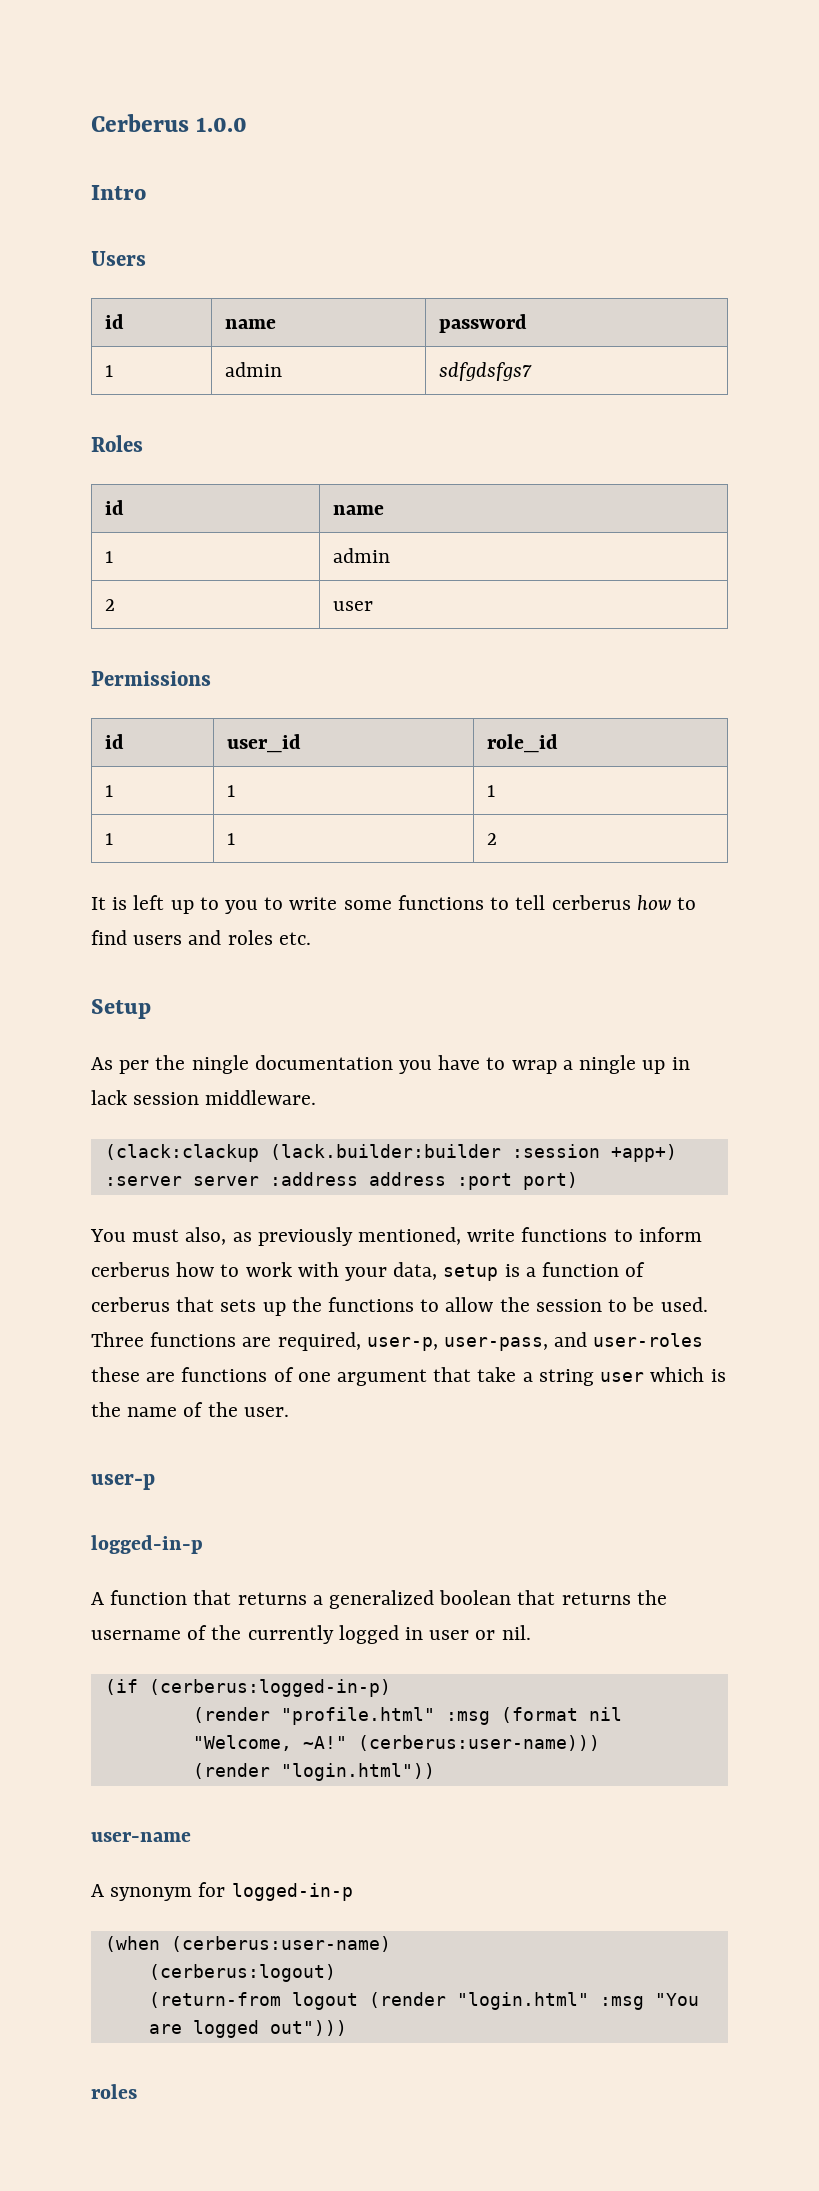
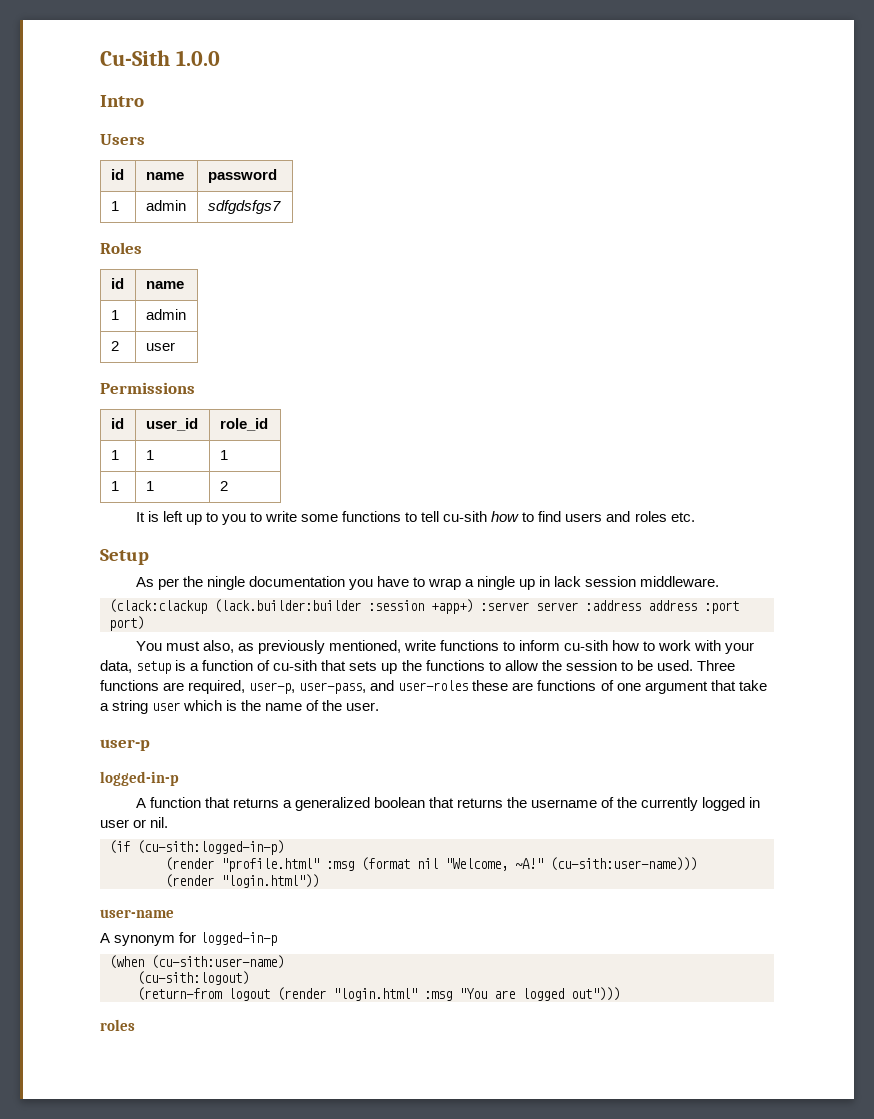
- Cerberus 1.0.0
+ Cu-Sith 1.0.0
- It is left up to you to write some functions to tell cerberus how to find users and roles etc.
+ It is left up to you to write some functions to tell cu-sith how to find users and roles etc.
- You must also, as previously mentioned, write functions to inform cerberus how to work with your data, setup is a function of cerberus that sets up the functions to allow the session to be used.
+ You must also, as previously mentioned, write functions to inform cu-sith how to work with your data, setup is a function of cu-sith that sets up the functions to allow the session to be used.
- (if (cerberus:logged-in-p)
+ (if (cu-sith:logged-in-p)
- (cerberus:user-name)))
+ (cu-sith:user-name)))
- (when (cerberus:user-name)
- (cerberus:logout)
+ (when (cu-sith:user-name)
+ (cu-sith:logout)

